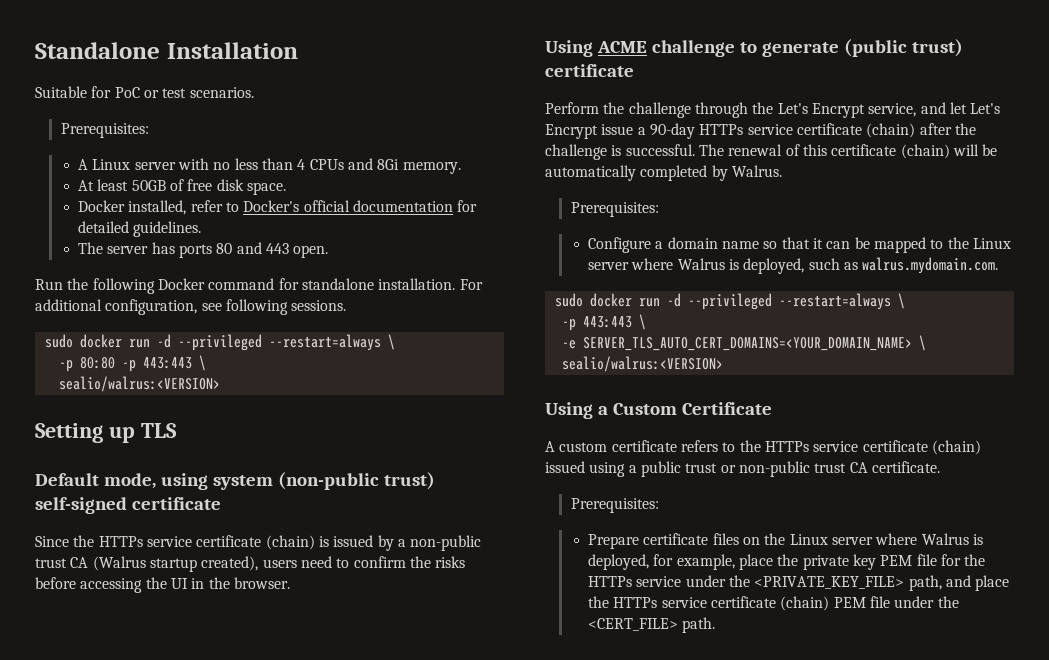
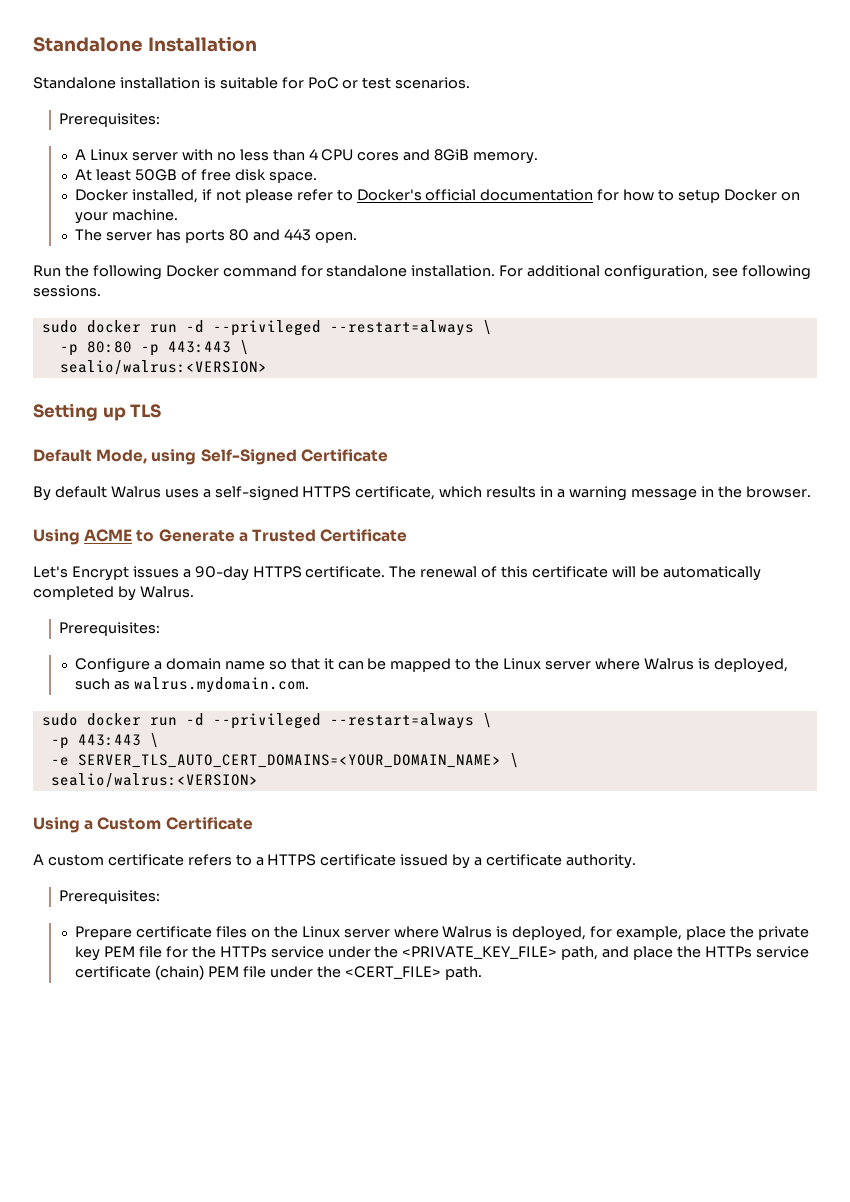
- Suitable for PoC or test scenarios.
+ Standalone installation is suitable for PoC or test scenarios.
- A Linux server with no less than 4 CPUs and 8Gi memory.
+ A Linux server with no less than 4 CPU cores and 8GiB memory.
- Docker installed, refer to Docker's official documentation for detailed guidelines.
+ Docker installed, if not please refer to Docker's official documentation for how to setup Docker on your machine.
- Default mode, using system (non-public trust) self-signed certificate
- Since the HTTPs service certificate (chain) is issued by a non-public trust CA (Walrus startup created), users need to confirm the risks before accessing the UI in the browser.
+ Default Mode, using Self-Signed Certificate
+ By default Walrus uses a self-signed HTTPS certificate, which results in a warning message in the browser.
- Using ACME challenge to generate (public trust) certificate
- Perform the challenge through the Let's Encrypt service, and let Let's Encrypt issue a 90-day HTTPs service certificate (chain) after the challenge is successful.
+ Using ACME to Generate a Trusted Certificate
+ Let's Encrypt issues a 90-day HTTPS certificate.
- The renewal of this certificate (chain) will be automatically completed by Walrus.
+ The renewal of this certificate will be automatically completed by Walrus.
- A custom certificate refers to the HTTPs service certificate (chain) issued using a public trust or non-public trust CA certificate.
+ A custom certificate refers to a HTTPS certificate issued by a certificate authority.

